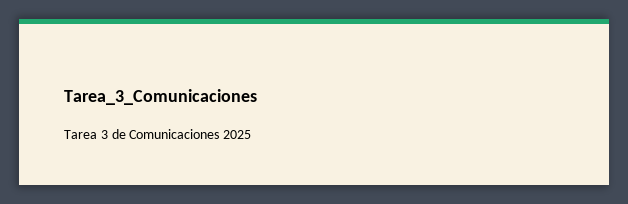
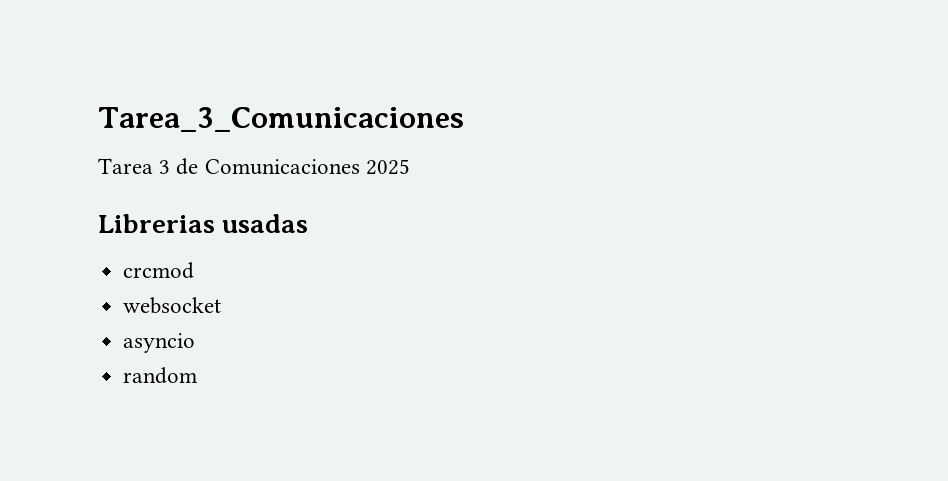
+ Librerias usadas
+ crcmod
+ websocket
+ asyncio
+ random

